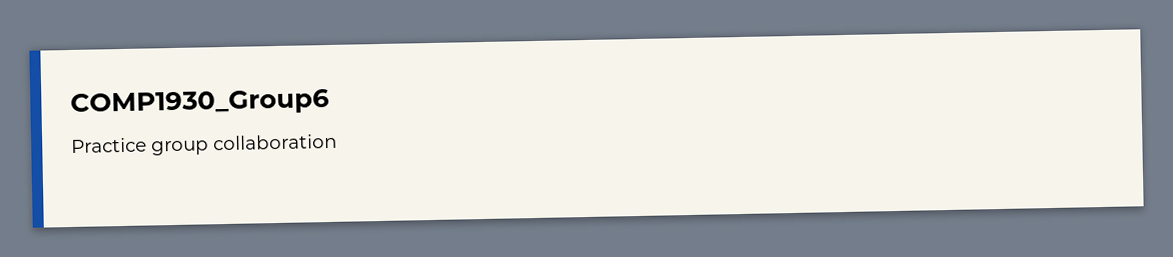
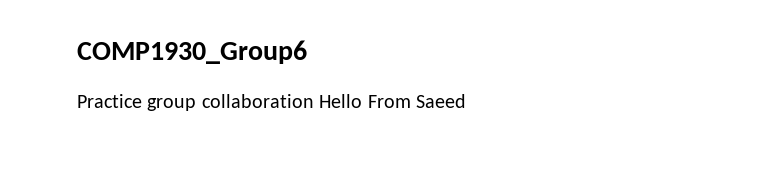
- Practice group collaboration
+ Practice group collaboration Hello From Saeed

